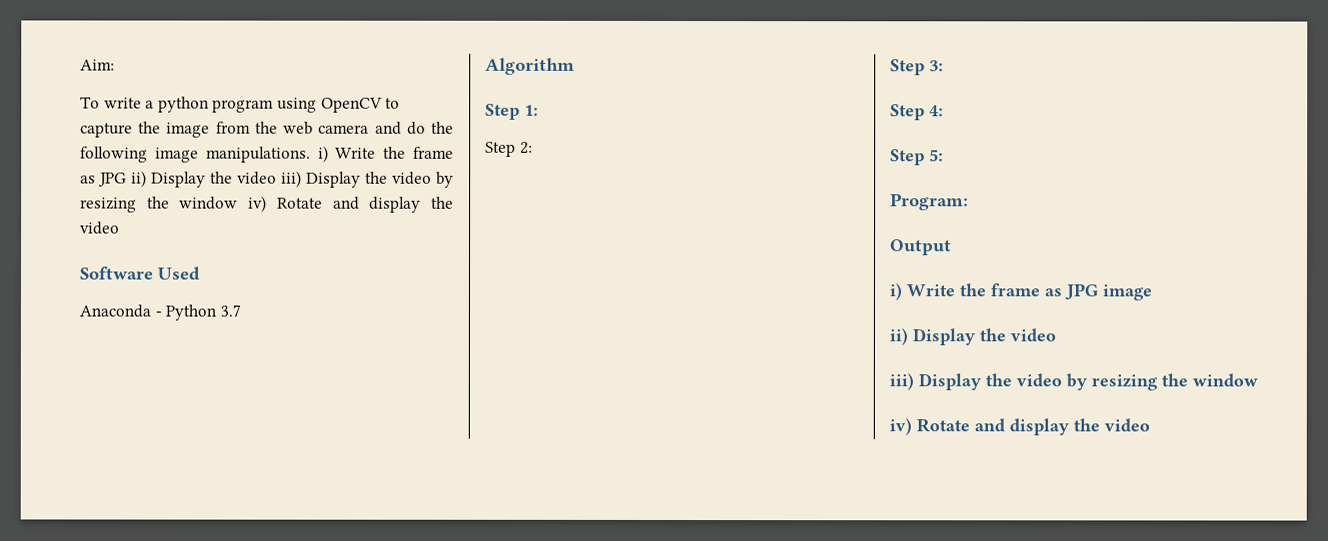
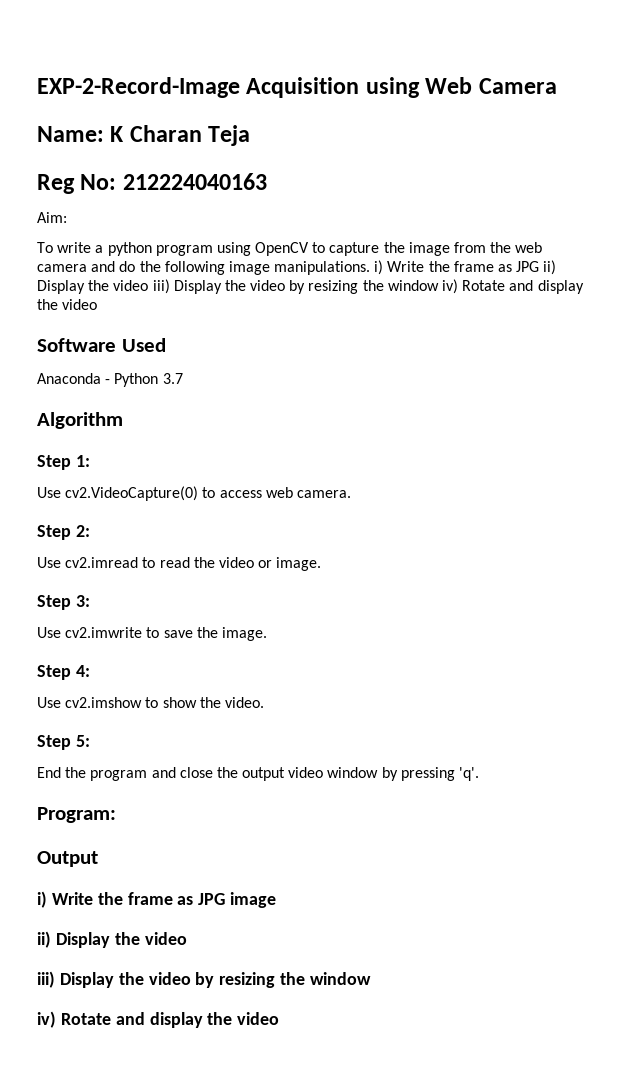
+ EXP-2-Record-Image Acquisition using Web Camera
+ Name: K Charan Teja
+ Reg No: 212224040163
+ Use cv2.VideoCapture(0) to access web camera.
  Step 2:
+ Use cv2.imread to read the video or image.
  Step 3:
+ Use cv2.imwrite to save the image.
  Step 4:
+ Use cv2.imshow to show the video.
  Step 5:
+ End the program and close the output video window by pressing 'q'.

